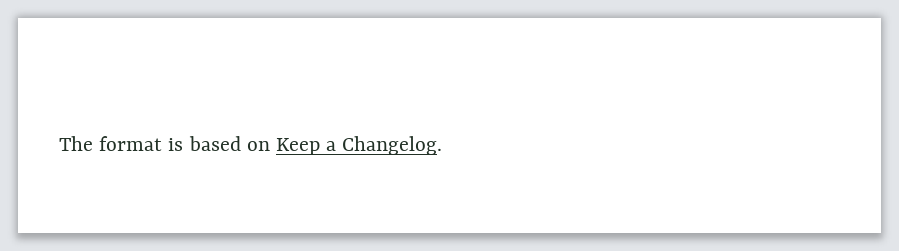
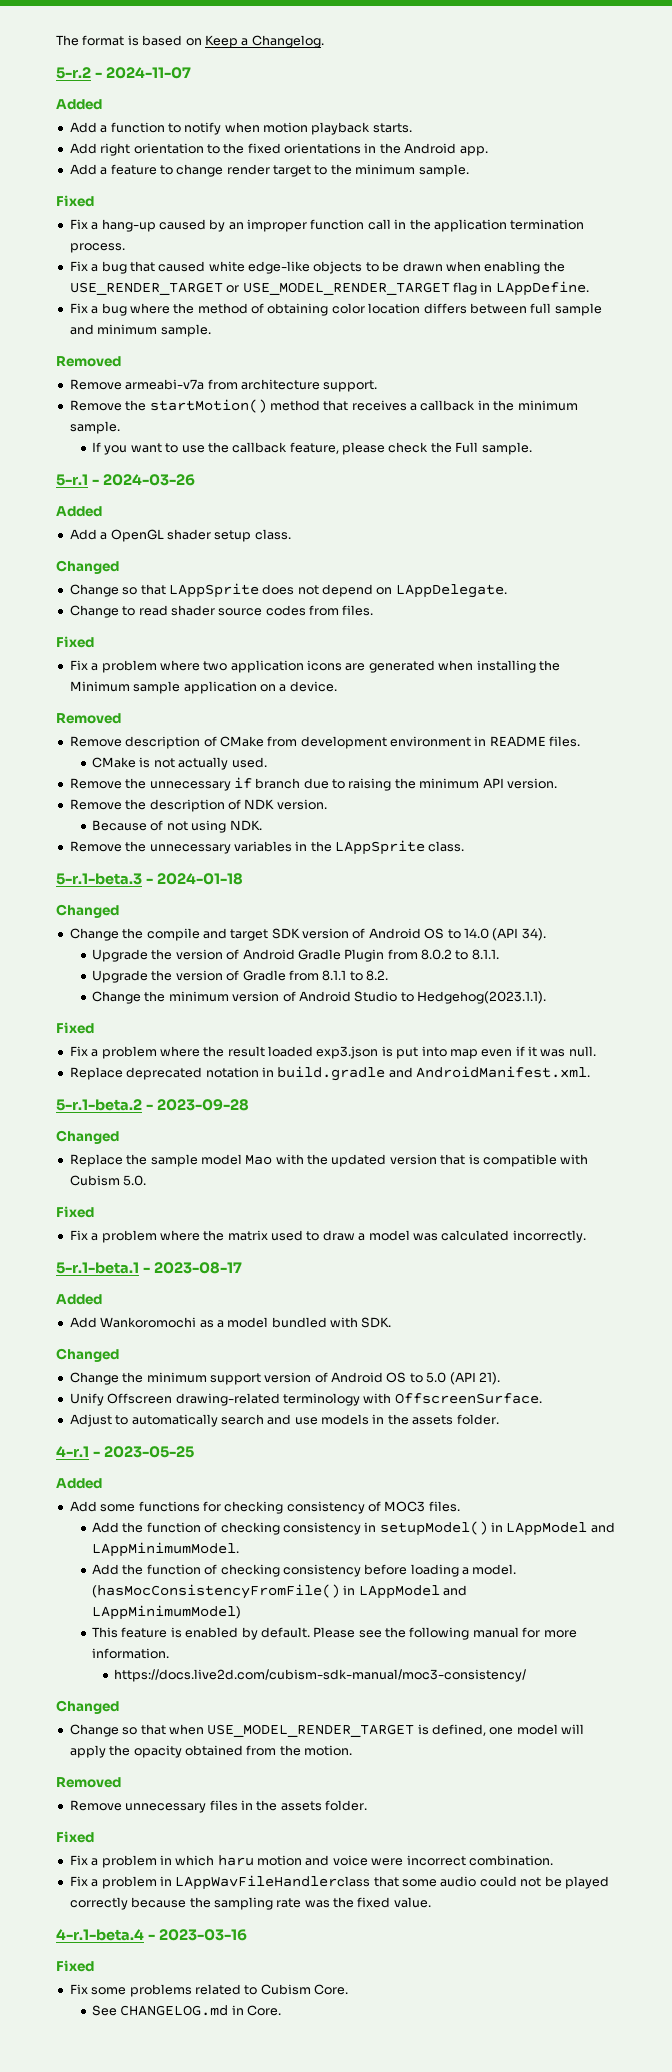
+ 5-r.2 - 2024-11-07
+ Added
+ Add a function to notify when motion playback starts.
+ Add right orientation to the fixed orientations in the Android app.
+ Add a feature to change render target to the minimum sample.
+ Fixed
+ Fix a hang-up caused by an improper function call in the application termination process.
+ Fix a bug that caused white edge-like objects to be drawn when enabling the USE_RENDER_TARGET or USE_MODEL_RENDER_TARGET flag in LAppDefine.
+ Fix a bug where the method of obtaining color location differs between full sample and minimum sample.
+ Removed
+ Remove armeabi-v7a from architecture support.
+ Remove the startMotion() method that receives a callback in the minimum sample.
+ If you want to use the callback feature, please check the Full sample.
+ 5-r.1 - 2024-03-26
+ Added
+ Add a OpenGL shader setup class.
+ Changed
+ Change so that LAppSprite does not depend on LAppDelegate.
+ Change to read shader source codes from files.
+ Fixed
+ Fix a problem where two application icons are generated when installing the Minimum sample application on a device.
+ Removed
+ Remove description of CMake from development environment in README files.
+ CMake is not actually used.
+ Remove the unnecessary if branch due to raising the minimum API version.
+ Remove the description of NDK version.
+ Because of not using NDK.
+ Remove the unnecessary variables in the LAppSprite class.
+ 5-r.1-beta.3 - 2024-01-18
+ Changed
+ Change the compile and target SDK version of Android OS to 14.0 (API 34).
+ Upgrade the version of Android Gradle Plugin from 8.0.2 to 8.1.1.
+ Upgrade the version of Gradle from 8.1.1 to 8.2.
+ Change the minimum version of Android Studio to Hedgehog(2023.1.1).
+ Fixed
+ Fix a problem where the result loaded exp3.json is put into map even if it was null.
+ Replace deprecated notation in build.gradle and AndroidManifest.xml.
+ 5-r.1-beta.2 - 2023-09-28
+ Changed
+ Replace the sample model Mao with the updated version that is compatible with Cubism 5.0.
+ Fixed
+ Fix a problem where the matrix used to draw a model was calculated incorrectly.
+ 5-r.1-beta.1 - 2023-08-17
+ Added
+ Add Wankoromochi as a model bundled with SDK.
+ Changed
+ Change the minimum support version of Android OS to 5.0 (API 21).
+ Unify Offscreen drawing-related terminology with OffscreenSurface.
+ Adjust to automatically search and use models in the assets folder.
+ 4-r.1 - 2023-05-25
+ Added
+ Add some functions for checking consistency of MOC3 files.
+ Add the function of checking consistency in setupModel() in LAppModel and LAppMinimumModel.
+ Add the function of checking consistency before loading a model. (hasMocConsistencyFromFile() in LAppModel and LAppMinimumModel)
+ This feature is enabled by default. Please see the following manual for more information.
+ https://docs.live2d.com/cubism-sdk-manual/moc3-consistency/
+ Changed
+ Change so that when USE_MODEL_RENDER_TARGET is defined, one model will apply the opacity obtained from the motion.
+ Removed
+ Remove unnecessary files in the assets folder.
+ Fixed
+ Fix a problem in which haru motion and voice were incorrect combination.
+ Fix a problem in LAppWavFileHandlerclass that some audio could not be played correctly because the sampling rate was the fixed value.
+ 4-r.1-beta.4 - 2023-03-16
+ Fixed
+ Fix some problems related to Cubism Core.
+ See CHANGELOG.md in Core.

